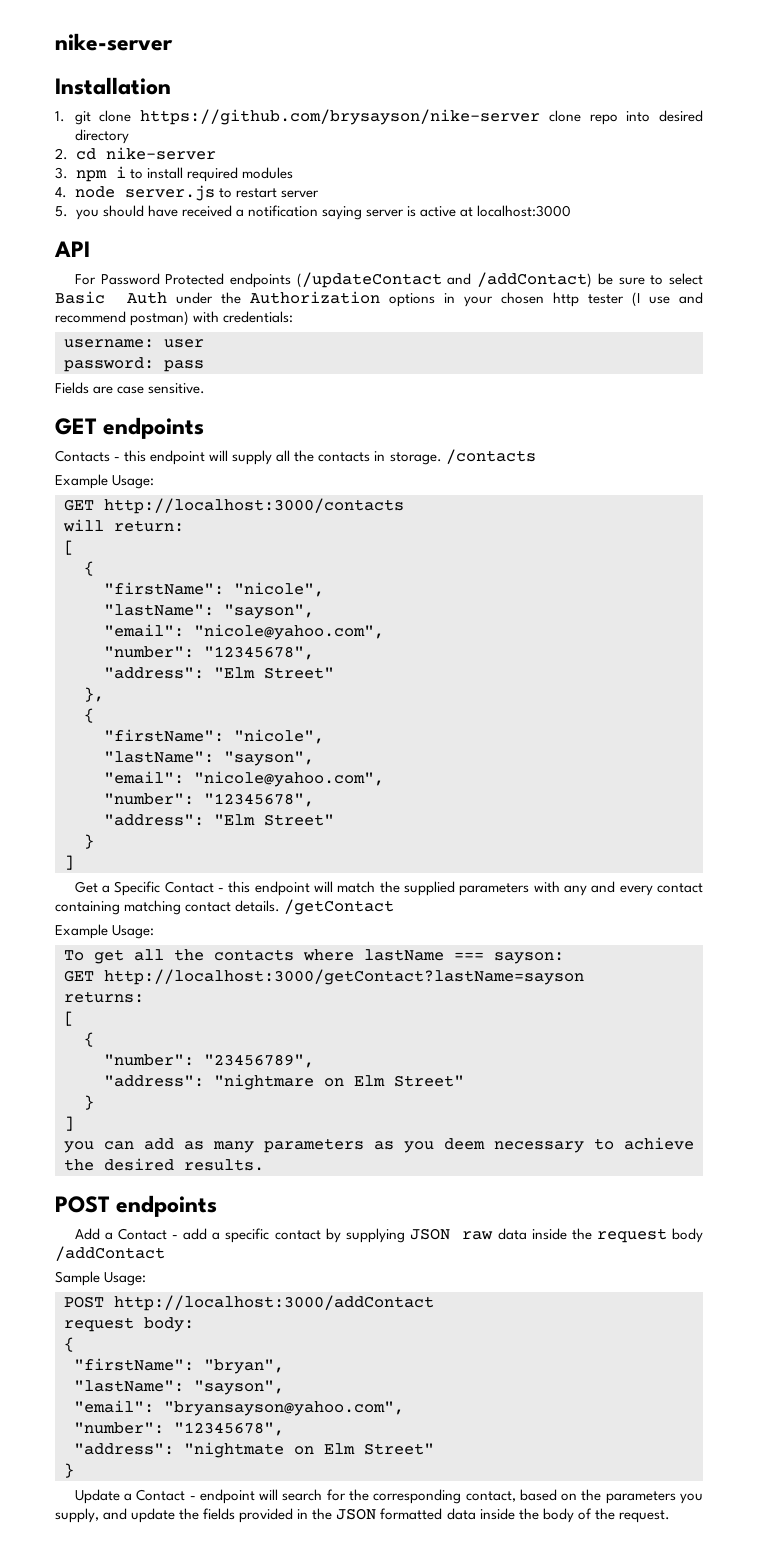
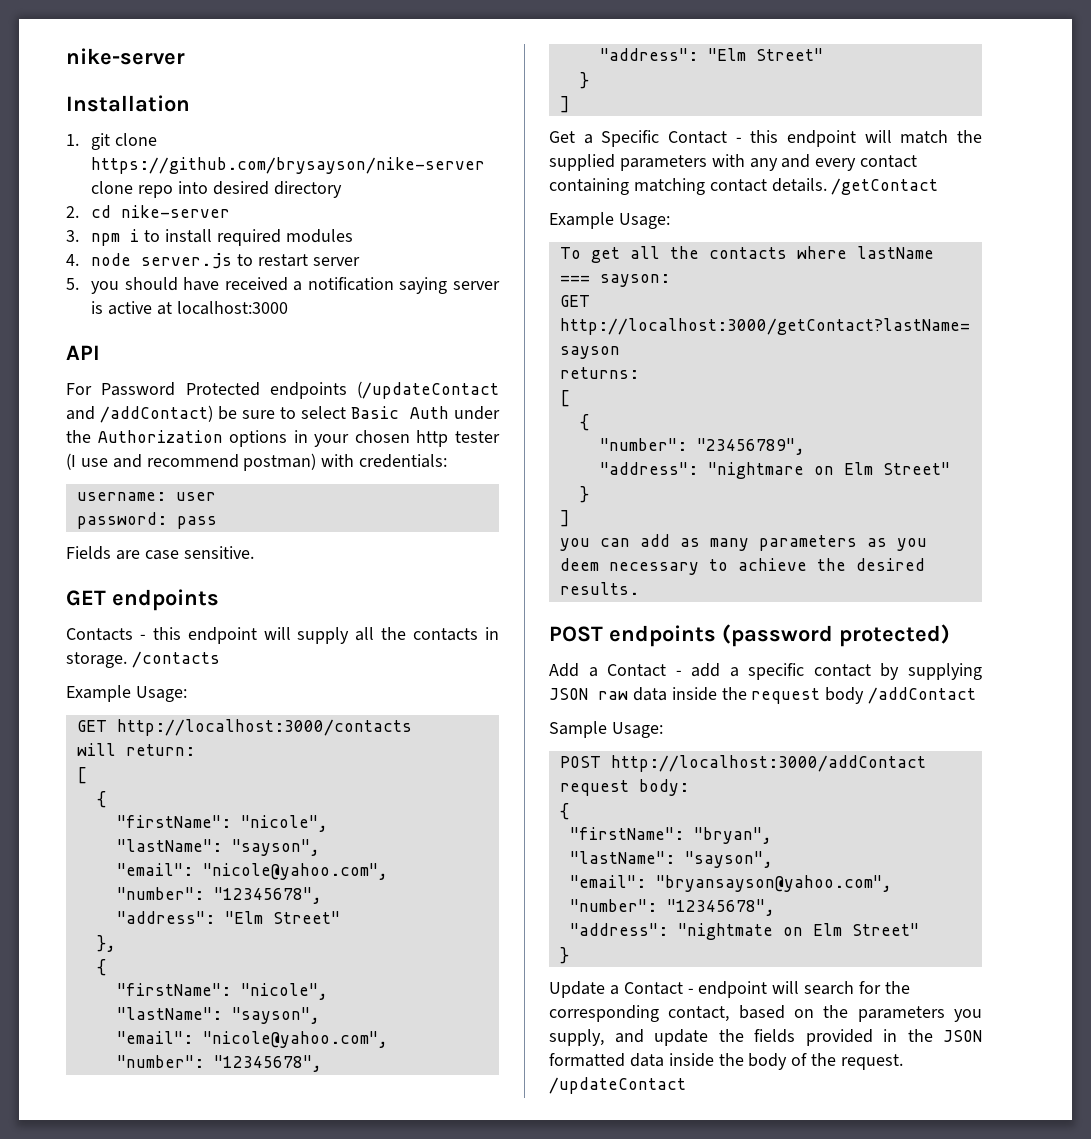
- POST endpoints
+ POST endpoints (password protected)
+ /updateContact

